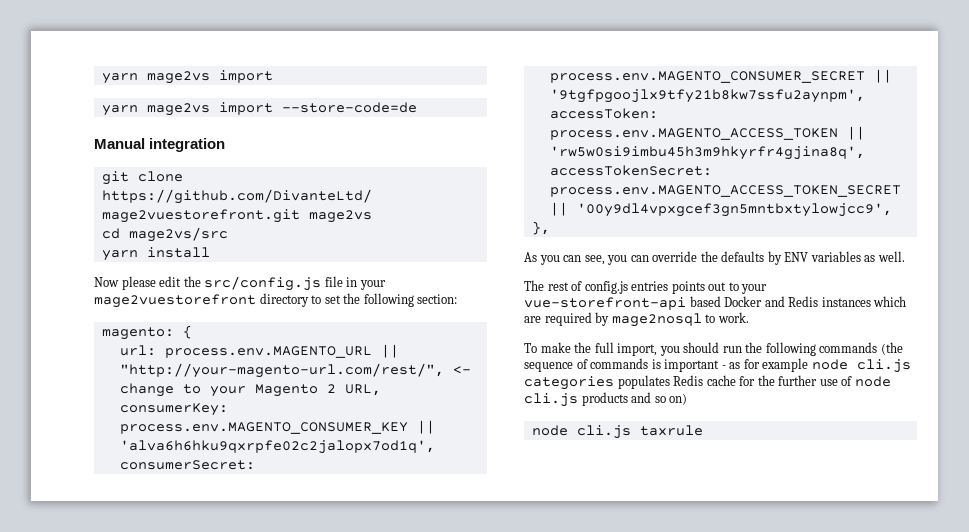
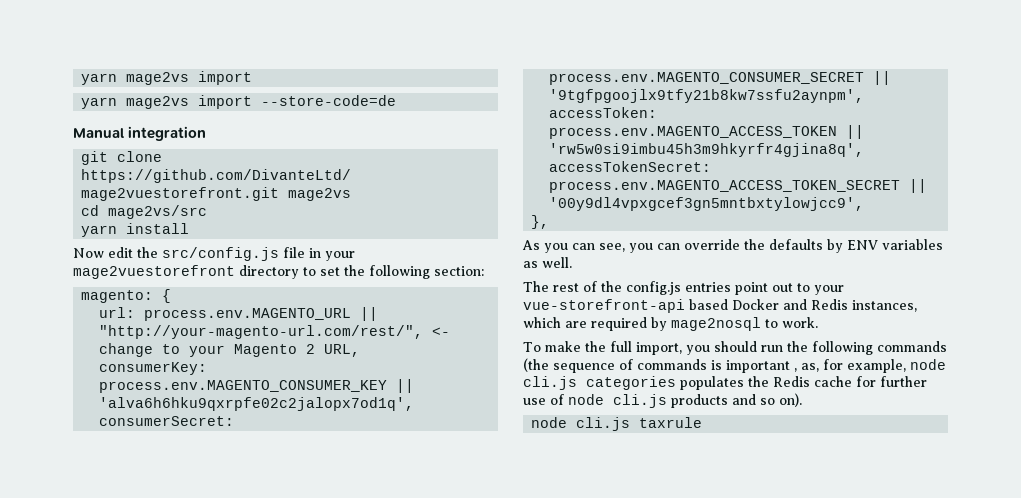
- Now please edit the src/config.js file in your mage2vuestorefront directory to set the following section:
+ Now edit the src/config.js file in your mage2vuestorefront directory to set the following section:
- The rest of config.js entries points out to your vue-storefront-api based Docker and Redis instances which are required by mage2nosql to work.
+ The rest of the config.js entries point out to your vue-storefront-api based Docker and Redis instances, which are required by mage2nosql to work.
- To make the full import, you should run the following commands (the sequence of commands is important - as for example node cli.js categories populates Redis cache for the further use of node cli.js products and so on)
+ To make the full import, you should run the following commands (the sequence of commands is important , as, for example, node cli.js categories populates the Redis cache for further use of node cli.js products and so on).

